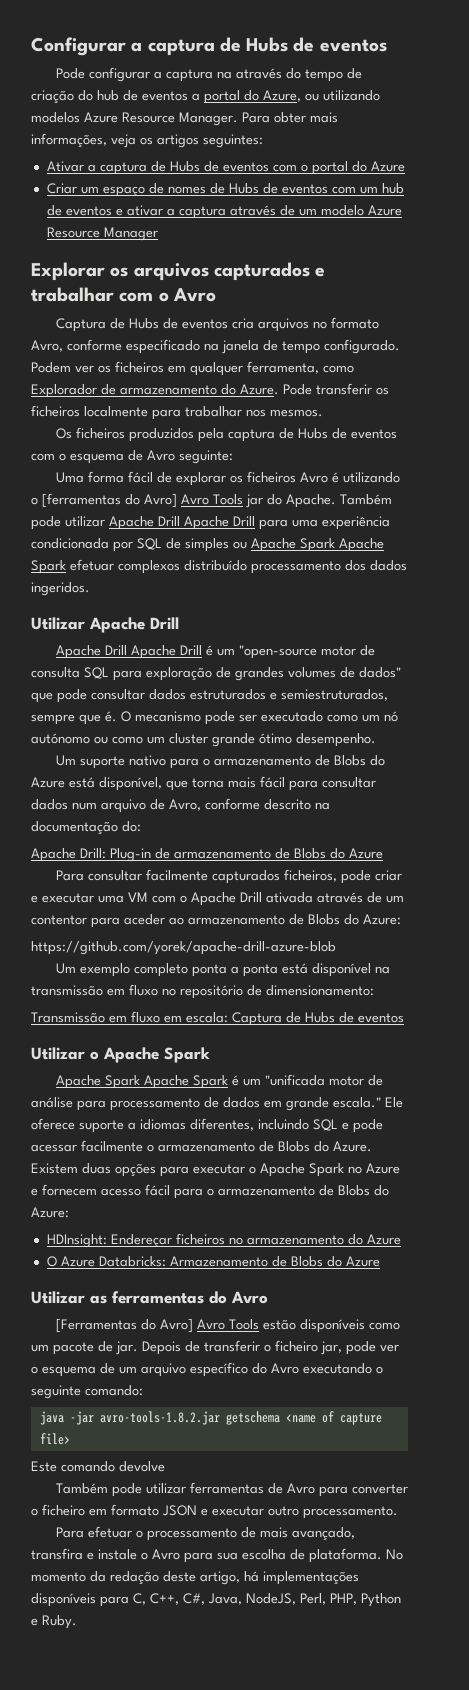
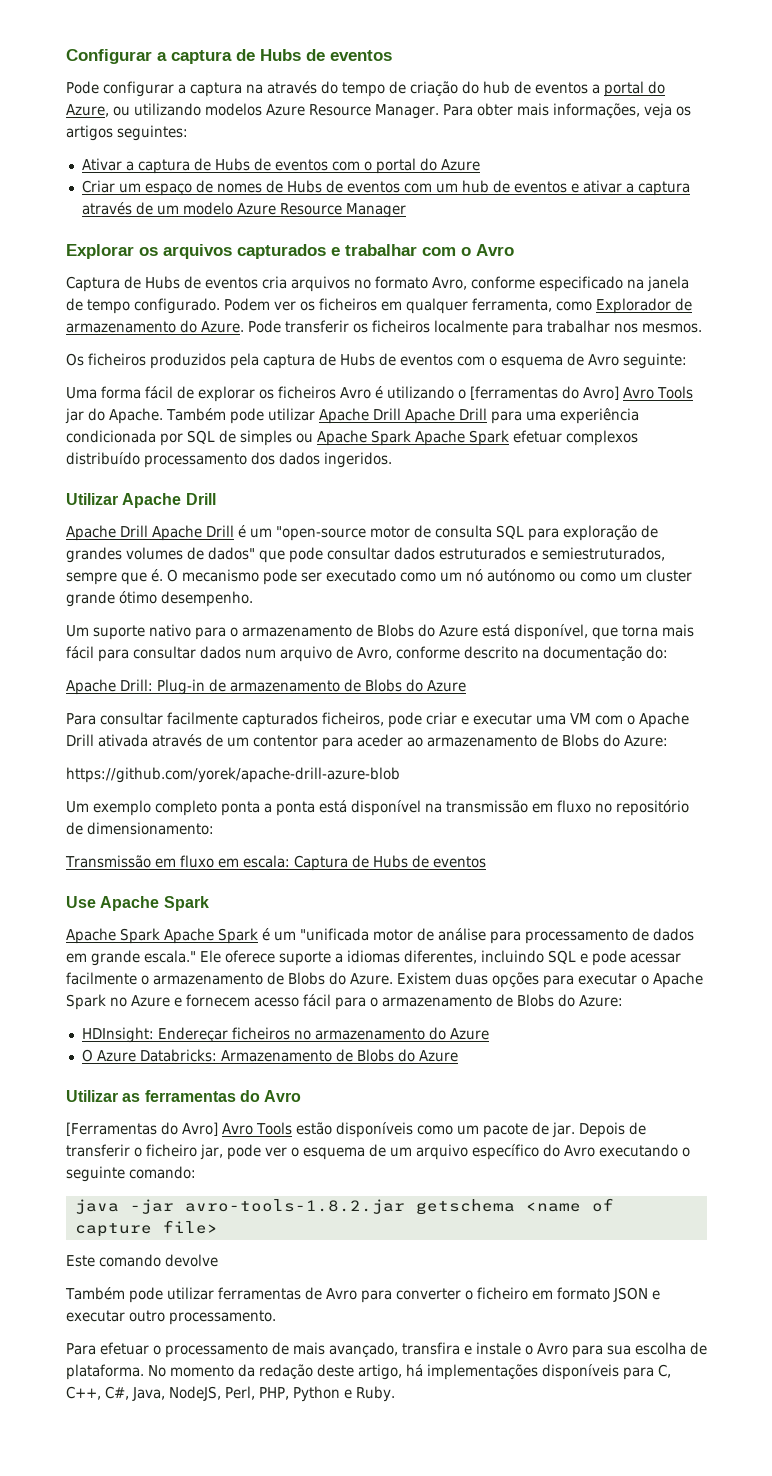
- Utilizar o Apache Spark
+ Use Apache Spark

